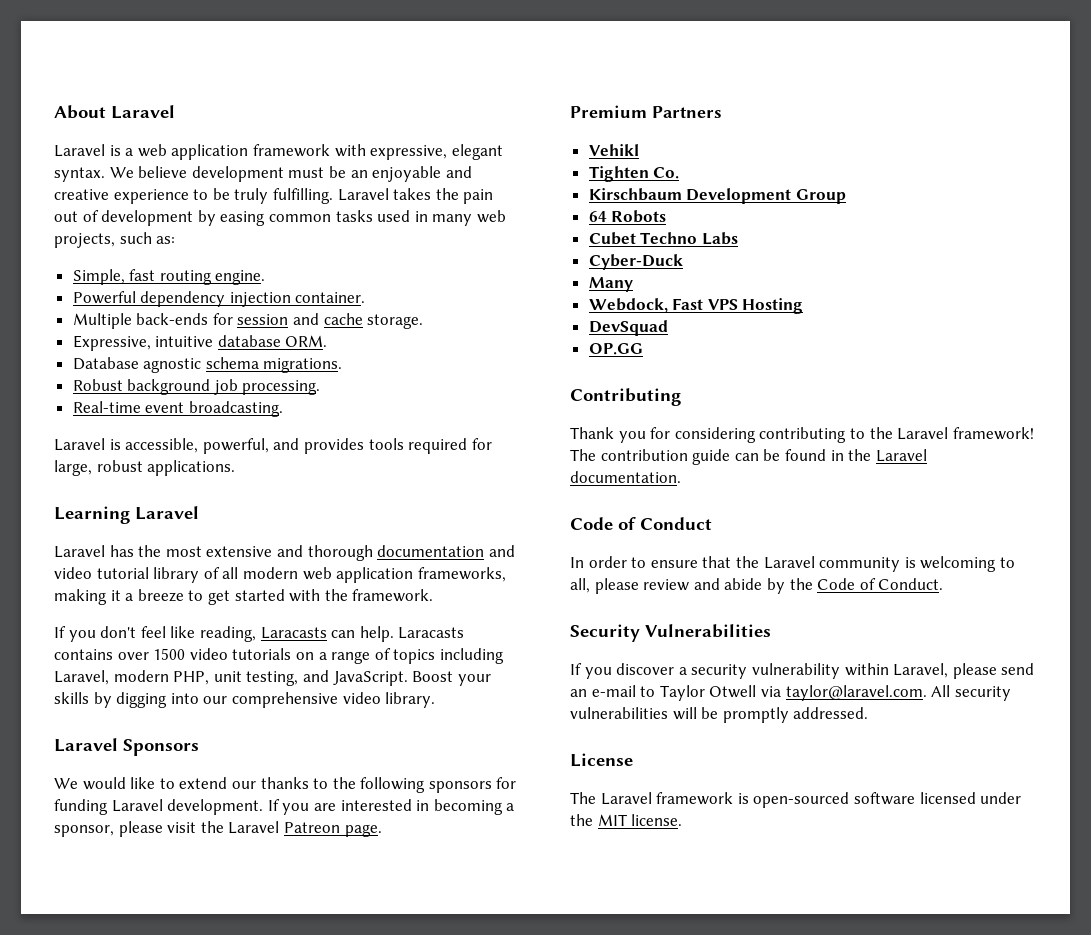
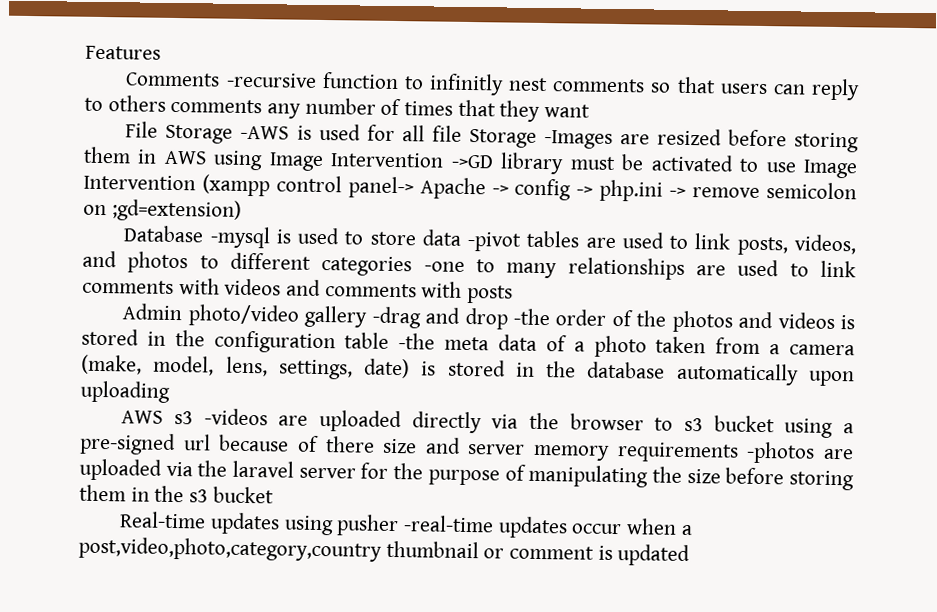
- About Laravel
- Laravel is a web application framework with expressive, elegant syntax. We believe development must be an enjoyable and creative experience to be truly fulfilling. Laravel takes the pain out of development by easing common tasks used in many web projects, such as:
- Simple, fast routing engine.
- Powerful dependency injection container.
- Multiple back-ends for session and cache storage.
- Expressive, intuitive database ORM.
- Database agnostic schema migrations.
- Robust background job processing.
- Real-time event broadcasting.
- Laravel is accessible, powerful, and provides tools required for large, robust applications.
- Learning Laravel
- Laravel has the most extensive and thorough documentation and video tutorial library of all modern web application frameworks, making it a breeze to get started with the framework.
- If you don't feel like reading, Laracasts can help. Laracasts contains over 1500 video tutorials on a range of topics including Laravel, modern PHP, unit testing, and JavaScript. Boost your skills by digging into our comprehensive video library.
- Laravel Sponsors
- We would like to extend our thanks to the following sponsors for funding Laravel development. If you are interested in becoming a sponsor, please visit the Laravel Patreon page.
- Premium Partners
- Vehikl
- Tighten Co.
- Kirschbaum Development Group
- 64 Robots
- Cubet Techno Labs
- Cyber-Duck
- Many
- Webdock, Fast VPS Hosting
- DevSquad
- OP.GG
- Contributing
- Thank you for considering contributing to the Laravel framework! The contribution guide can be found in the Laravel documentation.
- Code of Conduct
- In order to ensure that the Laravel community is welcoming to all, please review and abide by the Code of Conduct.
- Security Vulnerabilities
- If you discover a security vulnerability within Laravel, please send an e-mail to Taylor Otwell via taylor@laravel.com. All security vulnerabilities will be promptly addressed.
- License
- The Laravel framework is open-sourced software licensed under the MIT license.
+ Features
+ Comments -recursive function to infinitly nest comments so that users can reply to others comments any number of times that they want
+ File Storage -AWS is used for all file Storage -Images are resized before storing them in AWS using Image Intervention ->GD library must be activated to use Image Intervention (xampp control panel-> Apache -> config -> php.ini -> remove semicolon on ;gd=extension)
+ Database -mysql is used to store data -pivot tables are used to link posts, videos, and photos to different categories -one to many relationships are used to link comments with videos and comments with posts
+ Admin photo/video gallery -drag and drop -the order of the photos and videos is stored in the configuration table -the meta data of a photo taken from a camera (make, model, lens, settings, date) is stored in the database automatically upon uploading
+ AWS s3 -videos are uploaded directly via the browser to s3 bucket using a pre-signed url because of there size and server memory requirements -photos are uploaded via the laravel server for the purpose of manipulating the size before storing them in the s3 bucket
+ Real-time updates using pusher -real-time updates occur when a post,video,photo,category,country thumbnail or comment is updated

